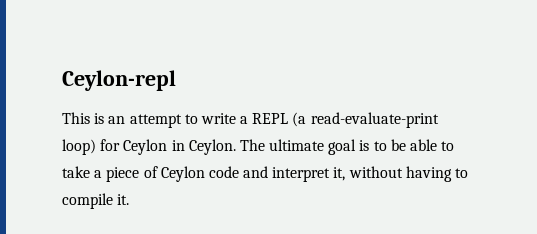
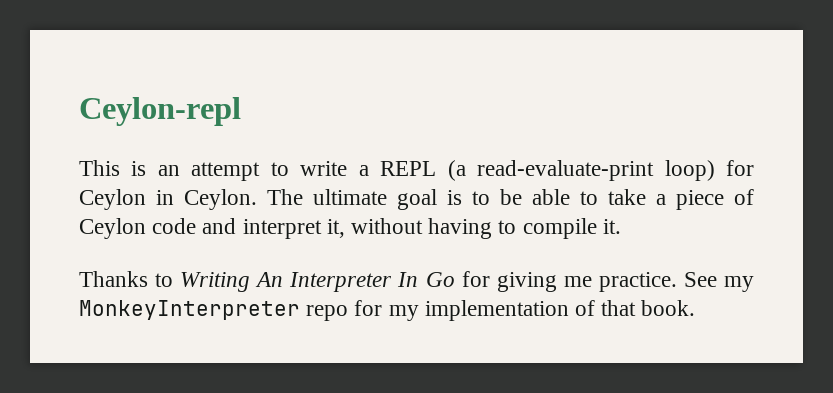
+ Thanks to Writing An Interpreter In Go for giving me practice. See my MonkeyInterpreter repo for my implementation of that book.

